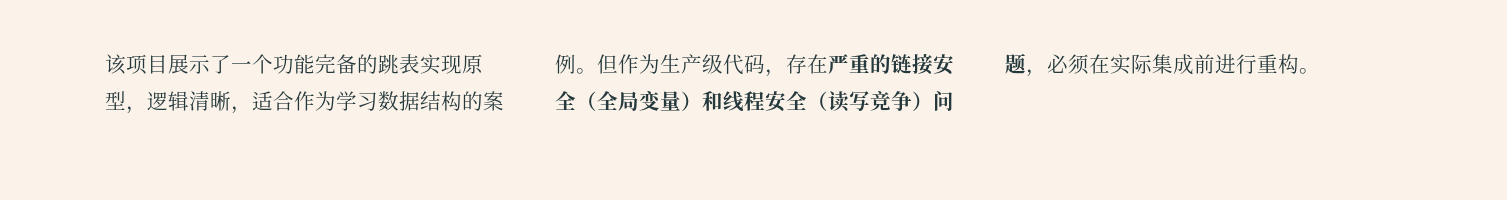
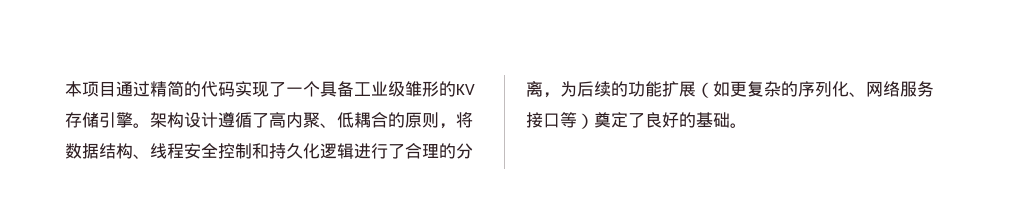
- 该项目展示了一个功能完备的跳表实现原型，逻辑清晰，适合作为学习数据结构的案例。但作为生产级代码，存在严重的链接安全（全局变量）和线程安全（读写竞争）问题，必须在实际集成前进行重构。
+ 本项目通过精简的代码实现了一个具备工业级雏形的KV存储引擎。架构设计遵循了高内聚、低耦合的原则，将数据结构、线程安全控制和持久化逻辑进行了合理的分离，为后续的功能扩展（如更复杂的序列化、网络服务接口等）奠定了良好的基础。

